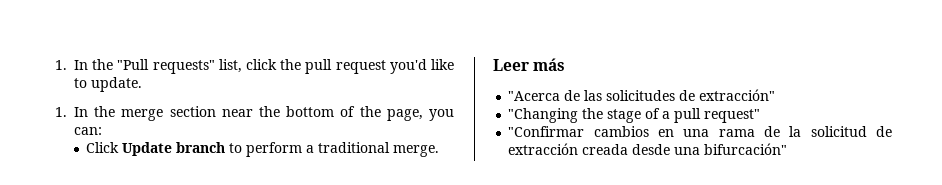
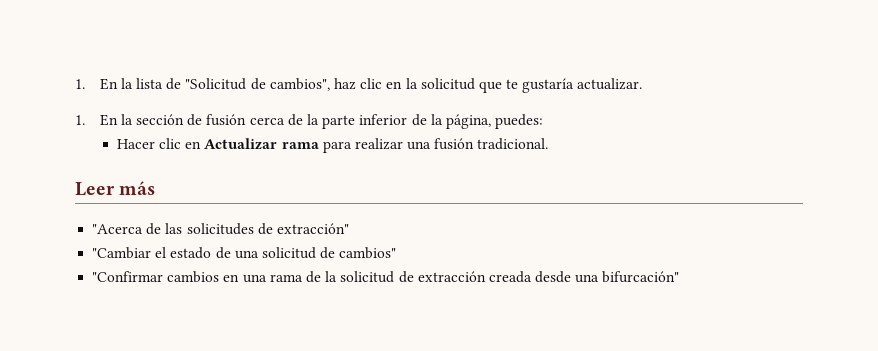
- 1. In the "Pull requests" list, click the pull request you'd like to update.
- 1. In the merge section near the bottom of the page, you can:
- Click Update branch to perform a traditional merge.
+ 1. En la lista de "Solicitud de cambios", haz clic en la solicitud que te gustaría actualizar.
+ 1. En la sección de fusión cerca de la parte inferior de la página, puedes:
+ Hacer clic en Actualizar rama para realizar una fusión tradicional.
- "Changing the stage of a pull request"
+ "Cambiar el estado de una solicitud de cambios"

